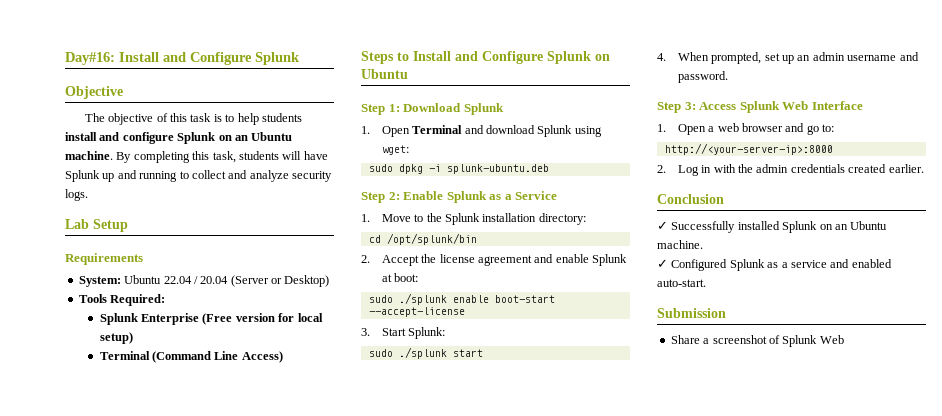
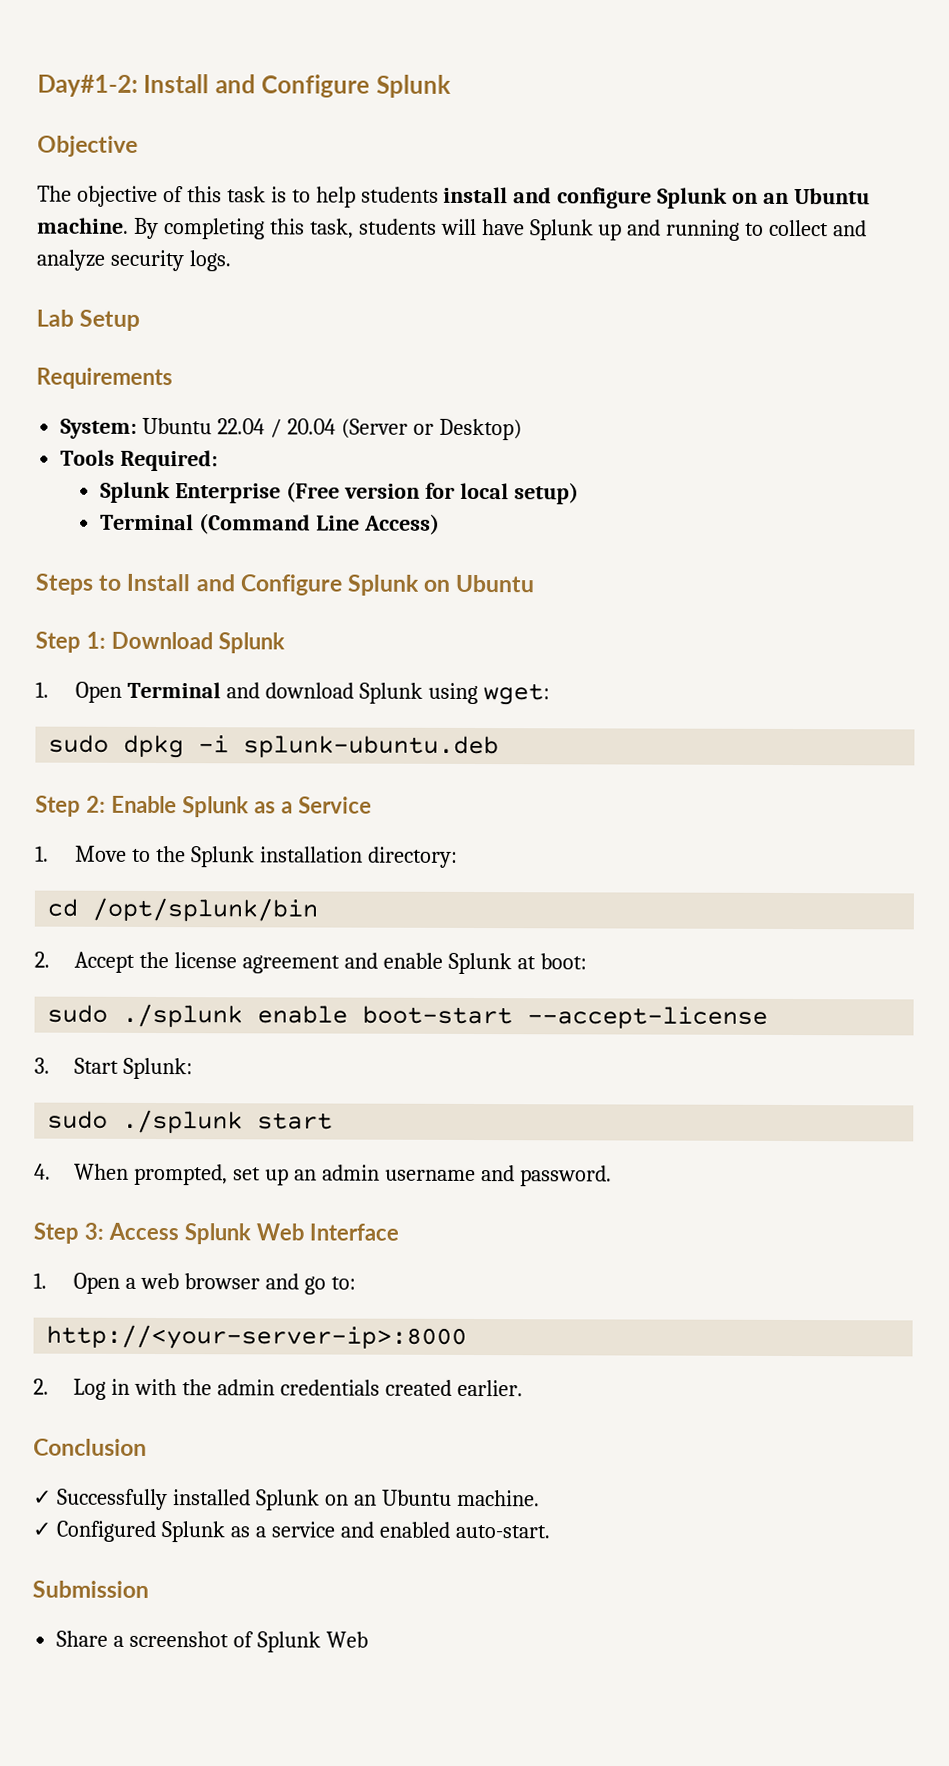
- Day#16: Install and Configure Splunk
+ Day#1-2: Install and Configure Splunk

